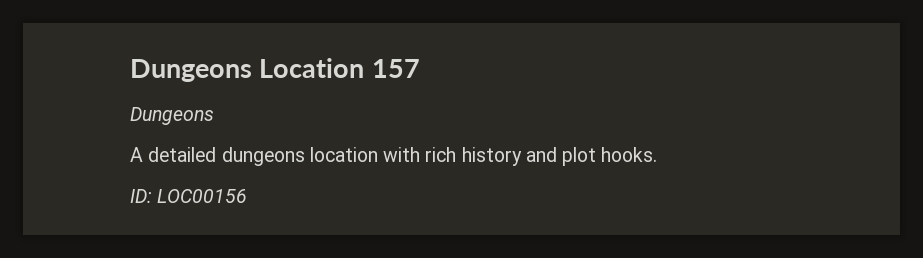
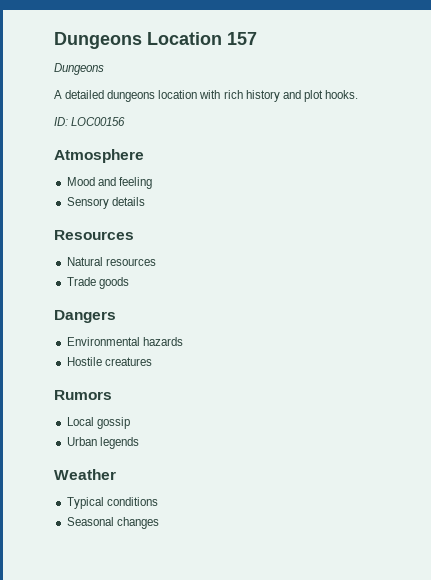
+ Atmosphere
+ Mood and feeling
+ Sensory details
+ Resources
+ Natural resources
+ Trade goods
+ Dangers
+ Environmental hazards
+ Hostile creatures
+ Rumors
+ Local gossip
+ Urban legends
+ Weather
+ Typical conditions
+ Seasonal changes

